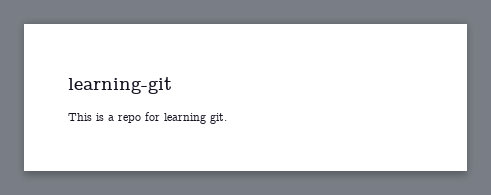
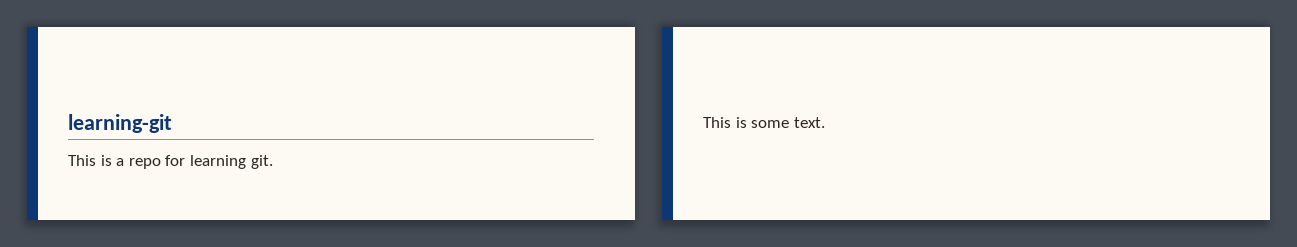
+ This is some text.

